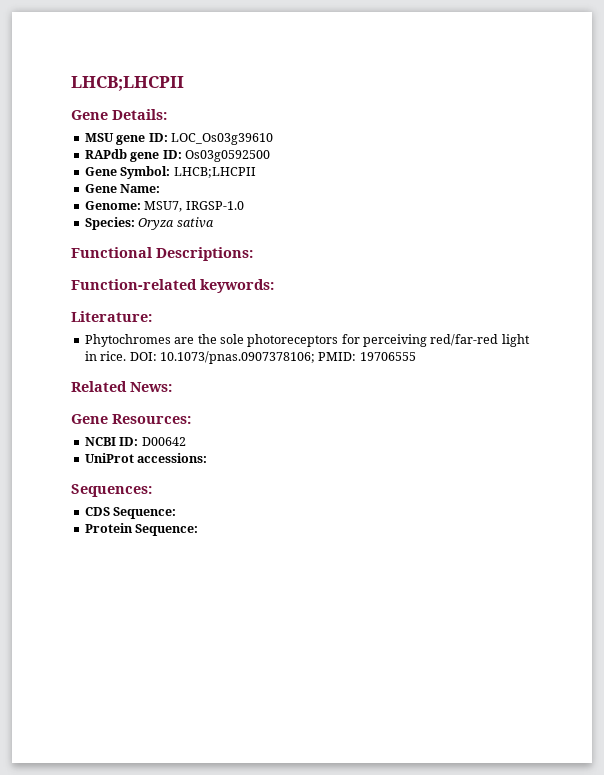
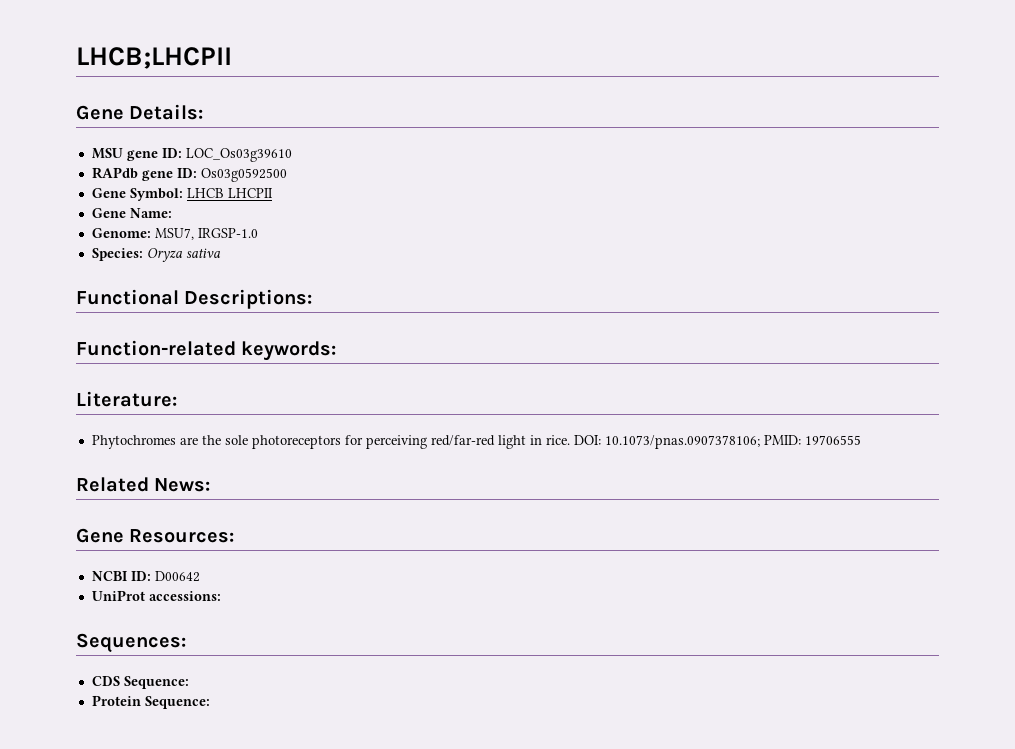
- Gene Symbol: LHCB;LHCPII
+ Gene Symbol: LHCB LHCPII

